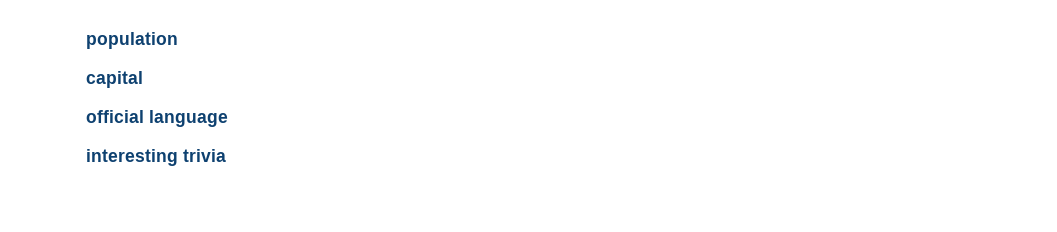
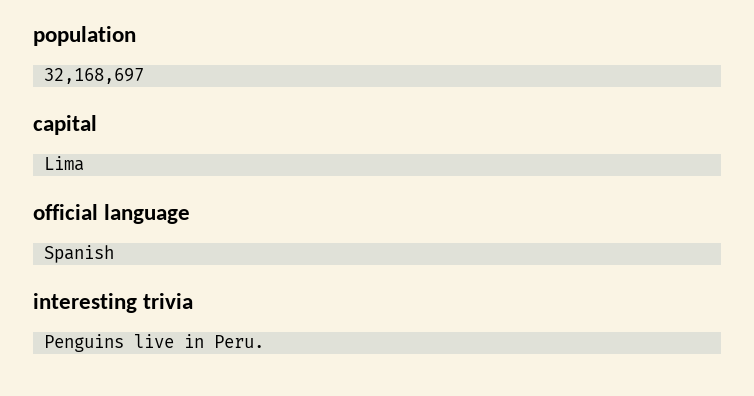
+ 32,168,697
+ Lima
+ Spanish
+ Penguins live in Peru.

